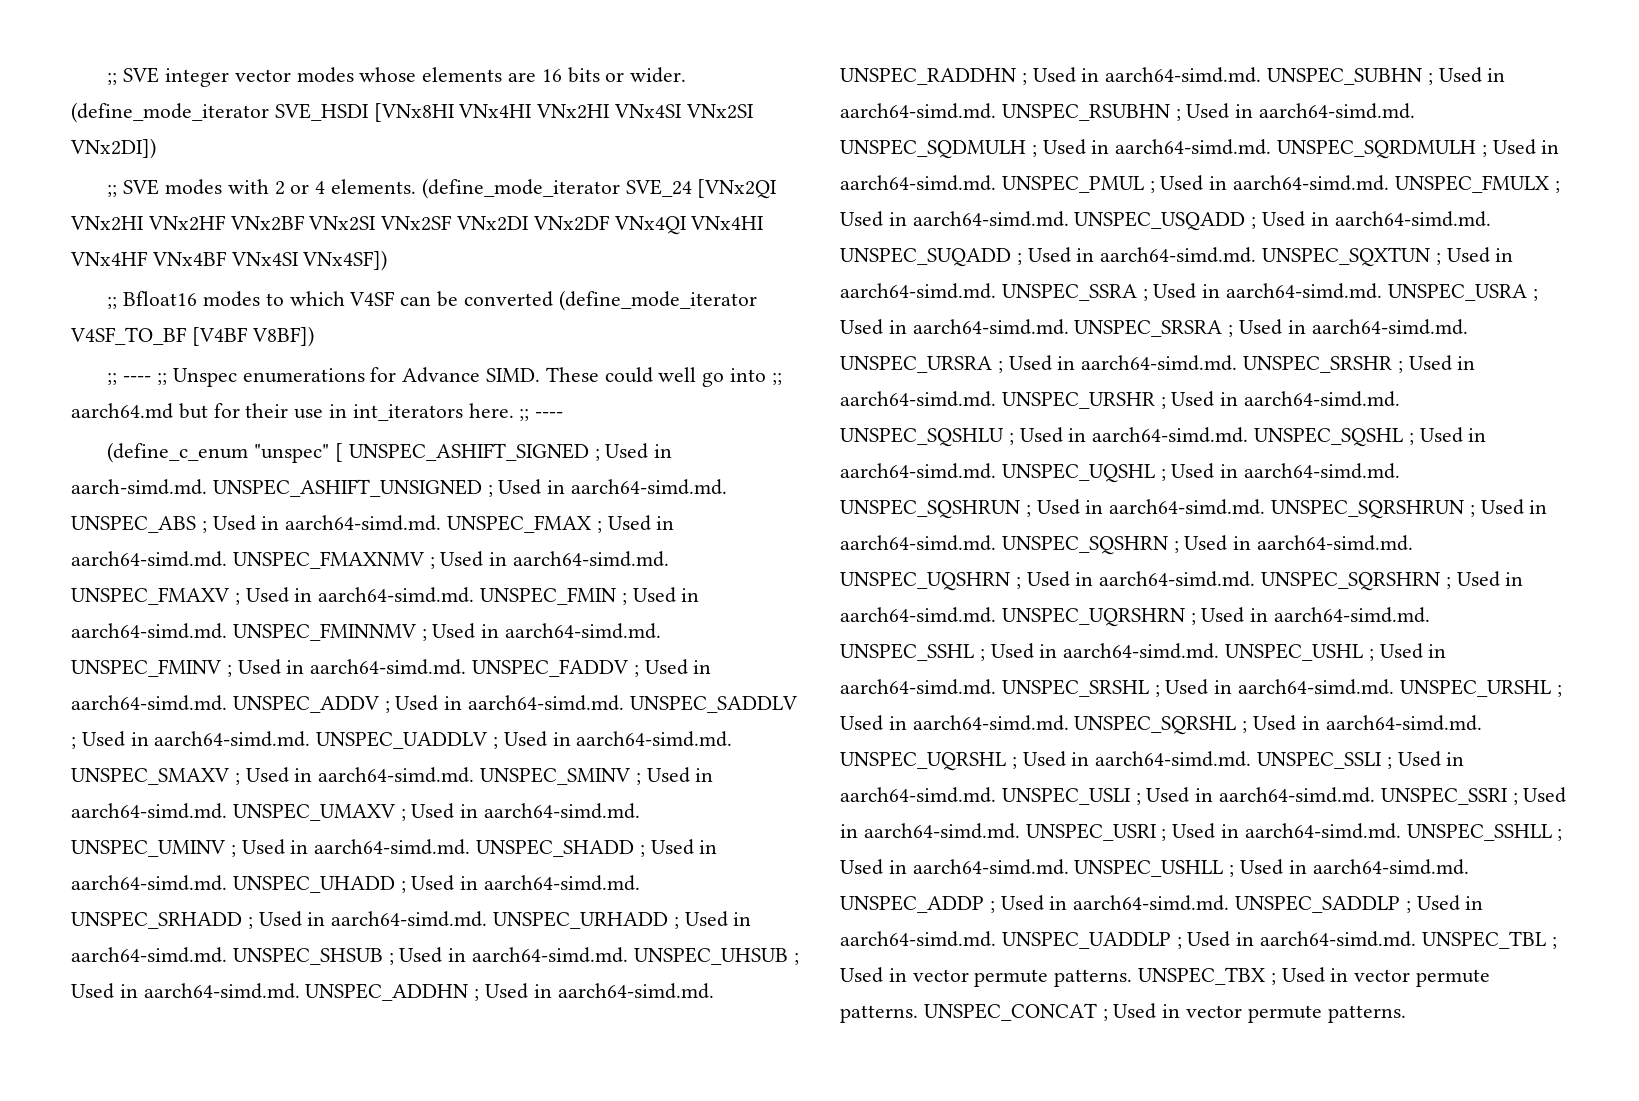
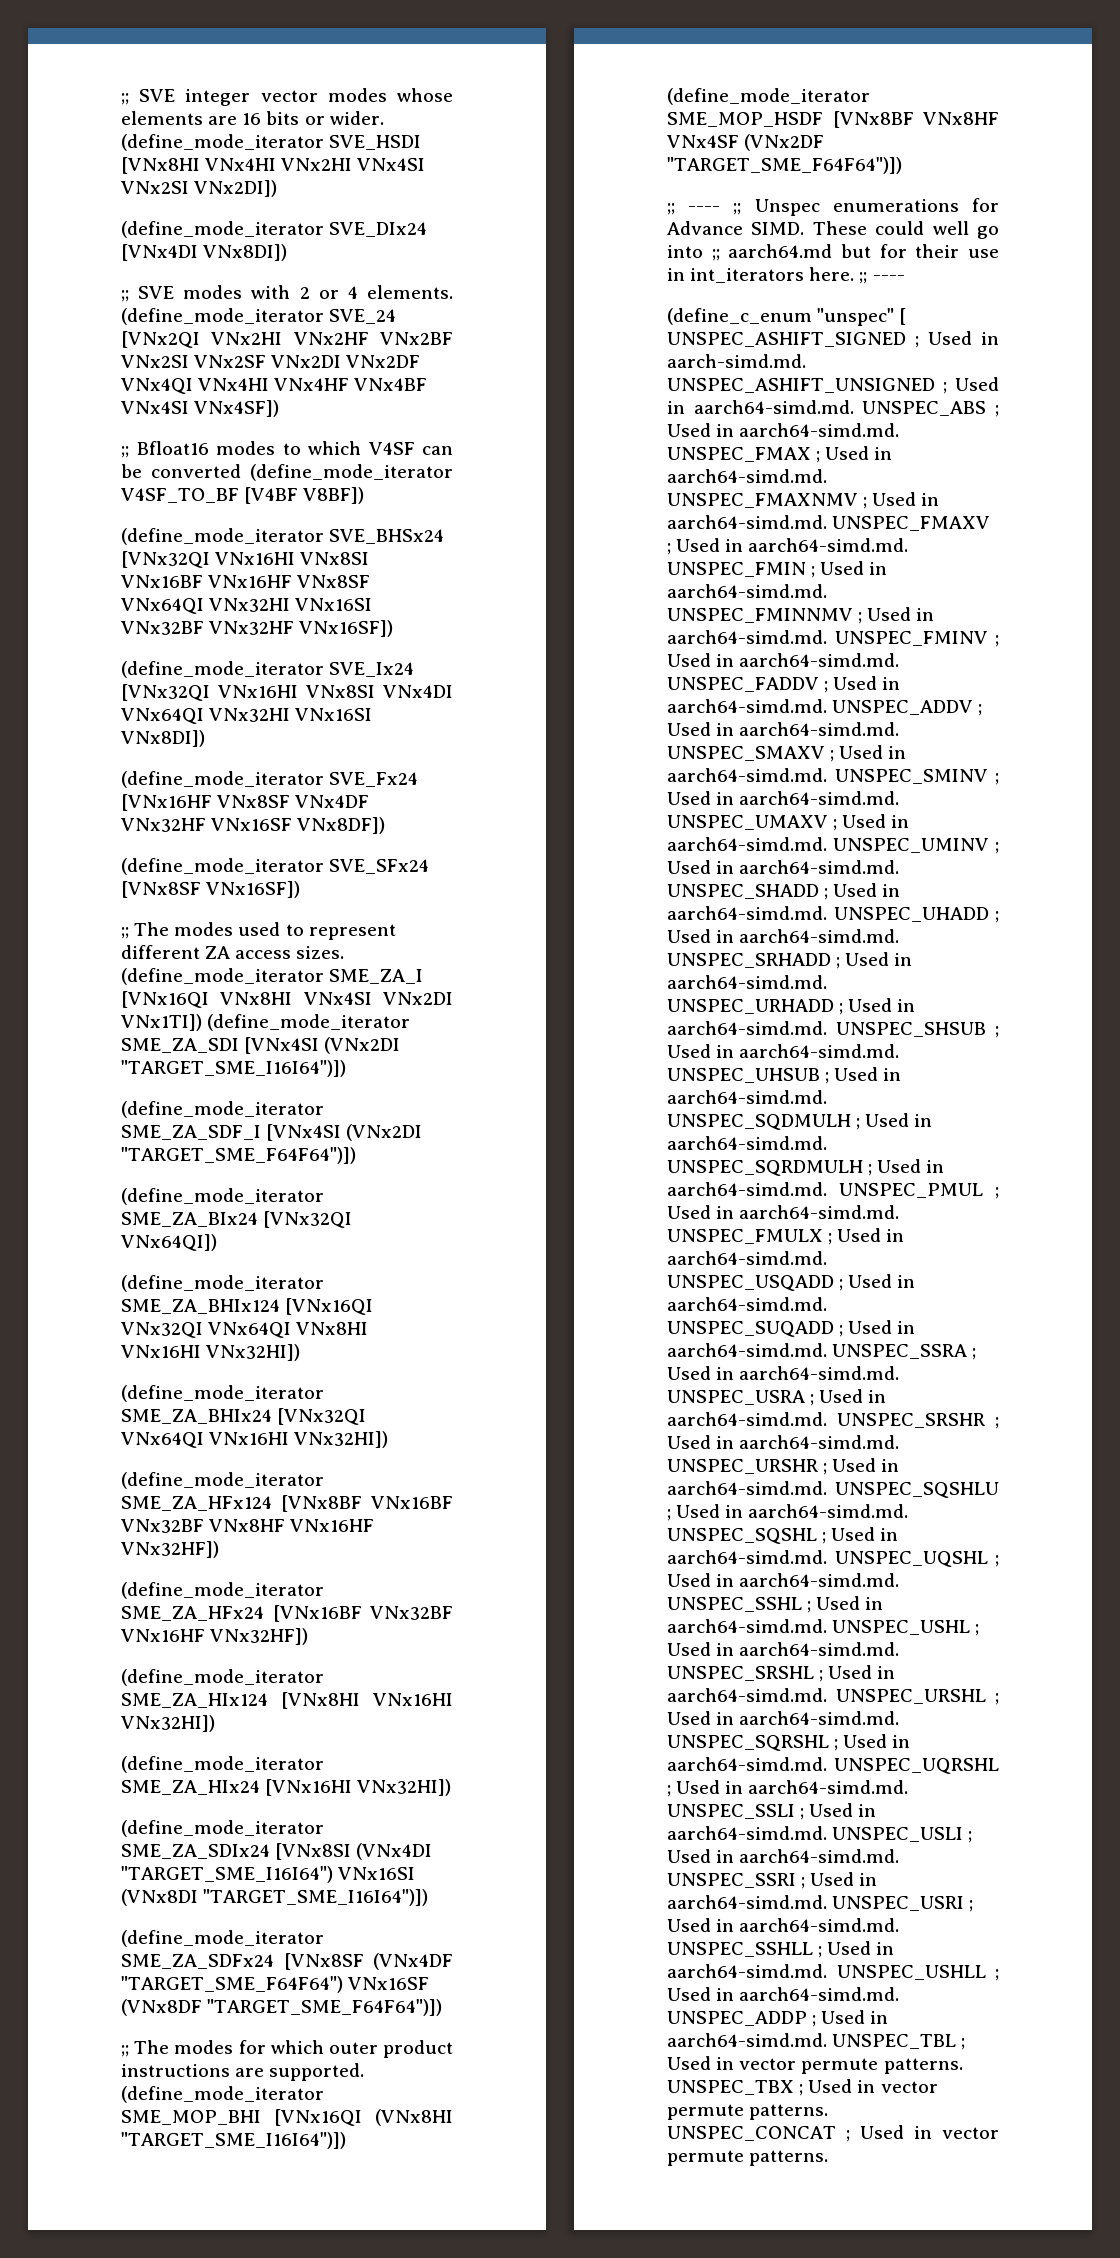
+ (define_mode_iterator SVE_DIx24 [VNx4DI VNx8DI])
+ (define_mode_iterator SVE_BHSx24 [VNx32QI VNx16HI VNx8SI VNx16BF VNx16HF VNx8SF VNx64QI VNx32HI VNx16SI VNx32BF VNx32HF VNx16SF])
+ (define_mode_iterator SVE_Ix24 [VNx32QI VNx16HI VNx8SI VNx4DI VNx64QI VNx32HI VNx16SI VNx8DI])
+ (define_mode_iterator SVE_Fx24 [VNx16HF VNx8SF VNx4DF VNx32HF VNx16SF VNx8DF])
+ (define_mode_iterator SVE_SFx24 [VNx8SF VNx16SF])
+ ;; The modes used to represent different ZA access sizes. (define_mode_iterator SME_ZA_I [VNx16QI VNx8HI VNx4SI VNx2DI VNx1TI]) (define_mode_iterator SME_ZA_SDI [VNx4SI (VNx2DI "TARGET_SME_I16I64")])
+ (define_mode_iterator SME_ZA_SDF_I [VNx4SI (VNx2DI "TARGET_SME_F64F64")])
+ (define_mode_iterator SME_ZA_BIx24 [VNx32QI VNx64QI])
+ (define_mode_iterator SME_ZA_BHIx124 [VNx16QI VNx32QI VNx64QI VNx8HI VNx16HI VNx32HI])
+ (define_mode_iterator SME_ZA_BHIx24 [VNx32QI VNx64QI VNx16HI VNx32HI])
+ (define_mode_iterator SME_ZA_HFx124 [VNx8BF VNx16BF VNx32BF VNx8HF VNx16HF VNx32HF])
+ (define_mode_iterator SME_ZA_HFx24 [VNx16BF VNx32BF VNx16HF VNx32HF])
+ (define_mode_iterator SME_ZA_HIx124 [VNx8HI VNx16HI VNx32HI])
+ (define_mode_iterator SME_ZA_HIx24 [VNx16HI VNx32HI])
+ (define_mode_iterator SME_ZA_SDIx24 [VNx8SI (VNx4DI "TARGET_SME_I16I64") VNx16SI (VNx8DI "TARGET_SME_I16I64")])
+ (define_mode_iterator SME_ZA_SDFx24 [VNx8SF (VNx4DF "TARGET_SME_F64F64") VNx16SF (VNx8DF "TARGET_SME_F64F64")])
+ ;; The modes for which outer product instructions are supported. (define_mode_iterator SME_MOP_BHI [VNx16QI (VNx8HI "TARGET_SME_I16I64")]) (define_mode_iterator SME_MOP_HSDF [VNx8BF VNx8HF VNx4SF (VNx2DF "TARGET_SME_F64F64")])
- Used in aarch64-simd.md. UNSPEC_SADDLV ; Used in aarch64-simd.md. UNSPEC_UADDLV ; Used in aarch64-simd.md. UNSPEC_SMAXV ;
+ Used in aarch64-simd.md. UNSPEC_SMAXV ;
- Used in aarch64-simd.md. UNSPEC_ADDHN ; Used in aarch64-simd.md. UNSPEC_RADDHN ; Used in aarch64-simd.md. UNSPEC_SUBHN ; Used in aarch64-simd.md. UNSPEC_RSUBHN ; Used in aarch64-simd.md. UNSPEC_SQDMULH ;
+ Used in aarch64-simd.md. UNSPEC_SQDMULH ;
- Used in aarch64-simd.md. UNSPEC_SQXTUN ; Used in aarch64-simd.md. UNSPEC_SSRA ;
+ Used in aarch64-simd.md. UNSPEC_SSRA ;
- Used in aarch64-simd.md. UNSPEC_SRSRA ; Used in aarch64-simd.md. UNSPEC_URSRA ; Used in aarch64-simd.md. UNSPEC_SRSHR ;
+ Used in aarch64-simd.md. UNSPEC_SRSHR ;
- Used in aarch64-simd.md. UNSPEC_SQSHRUN ; Used in aarch64-simd.md. UNSPEC_SQRSHRUN ; Used in aarch64-simd.md. UNSPEC_SQSHRN ; Used in aarch64-simd.md. UNSPEC_UQSHRN ; Used in aarch64-simd.md. UNSPEC_SQRSHRN ; Used in aarch64-simd.md. UNSPEC_UQRSHRN ; Used in aarch64-simd.md. UNSPEC_SSHL ;
+ Used in aarch64-simd.md. UNSPEC_SSHL ;
- Used in aarch64-simd.md. UNSPEC_SADDLP ; Used in aarch64-simd.md. UNSPEC_UADDLP ; Used in aarch64-simd.md. UNSPEC_TBL ;
+ Used in aarch64-simd.md. UNSPEC_TBL ;

